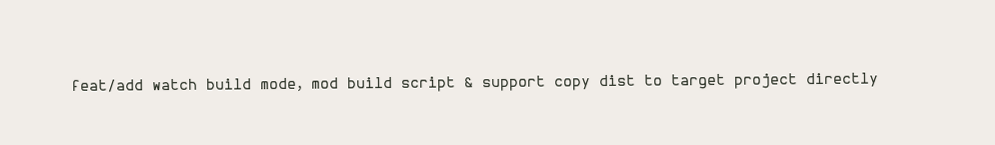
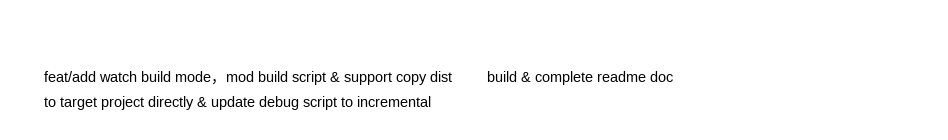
- feat/add watch build mode，mod build script & support copy dist to target project directly
+ feat/add watch build mode，mod build script & support copy dist to target project directly & update debug script to incremental build & complete readme doc

